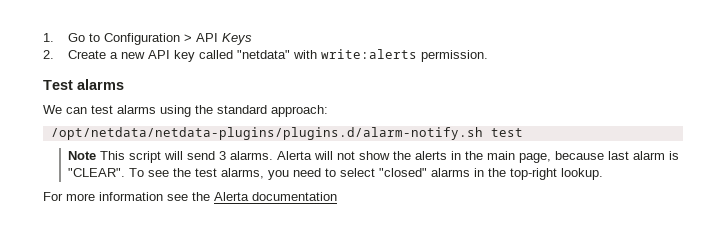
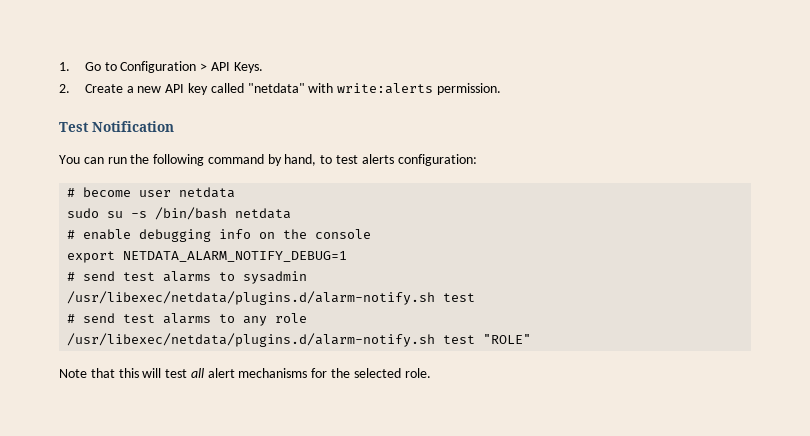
- 1. Go to Configuration > API Keys
+ 1. Go to Configuration > API Keys.
- Test alarms
- We can test alarms using the standard approach:
- /opt/netdata/netdata-plugins/plugins.d/alarm-notify.sh test
- Note This script will send 3 alarms. Alerta will not show the alerts in the main page, because last alarm is "CLEAR". To see the test alarms, you need to select "closed" alarms in the top-right lookup.
- For more information see the Alerta documentation
+ Test Notification
+ You can run the following command by hand, to test alerts configuration:
+ # become user netdata
+ sudo su -s /bin/bash netdata
+ # enable debugging info on the console
+ export NETDATA_ALARM_NOTIFY_DEBUG=1
+ # send test alarms to sysadmin
+ /usr/libexec/netdata/plugins.d/alarm-notify.sh test
+ # send test alarms to any role
+ /usr/libexec/netdata/plugins.d/alarm-notify.sh test "ROLE"
+ Note that this will test all alert mechanisms for the selected role.

